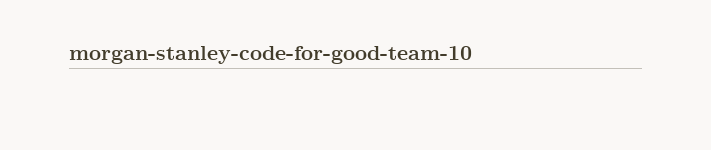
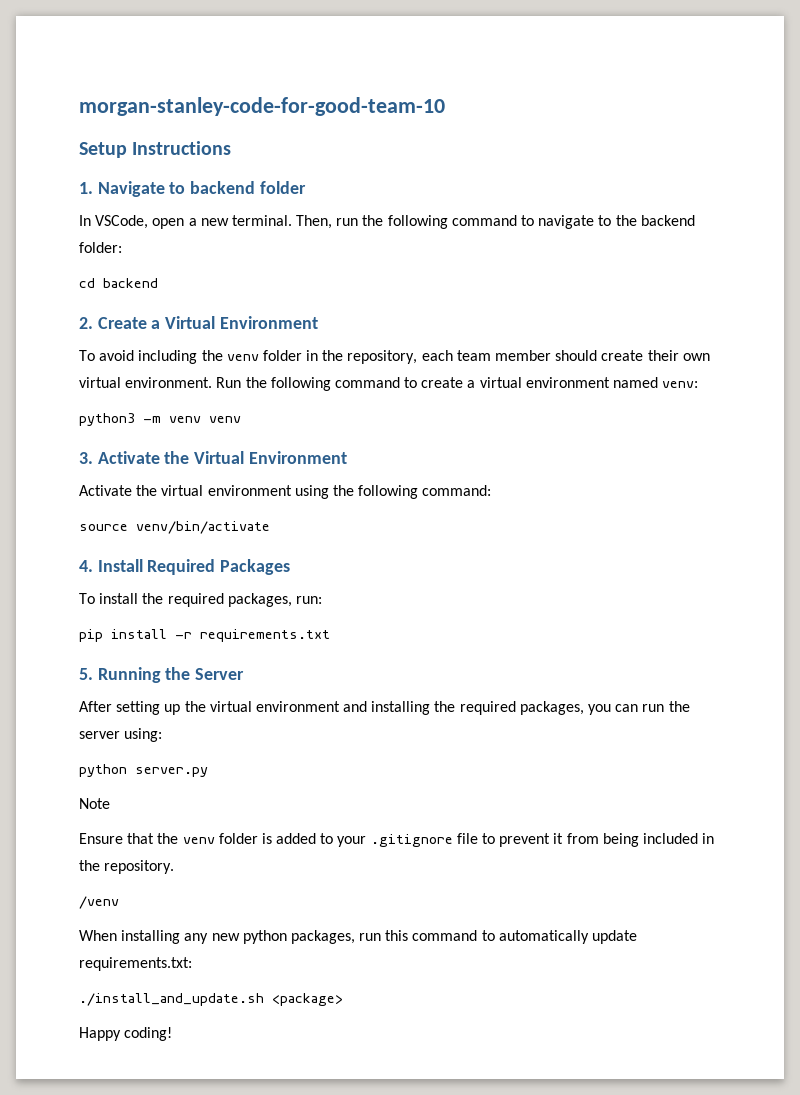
+ Setup Instructions
+ 1. Navigate to backend folder
+ In VSCode, open a new terminal. Then, run the following command to navigate to the backend folder:
+ cd backend
+ 2. Create a Virtual Environment
+ To avoid including the venv folder in the repository, each team member should create their own virtual environment. Run the following command to create a virtual environment named venv:
+ python3 -m venv venv
+ 3. Activate the Virtual Environment
+ Activate the virtual environment using the following command:
+ source venv/bin/activate
+ 4. Install Required Packages
+ To install the required packages, run:
+ pip install -r requirements.txt
+ 5. Running the Server
+ After setting up the virtual environment and installing the required packages, you can run the server using:
+ python server.py
+ Note
+ Ensure that the venv folder is added to your .gitignore file to prevent it from being included in the repository.
+ /venv
+ When installing any new python packages, run this command to automatically update requirements.txt:
+ ./install_and_update.sh <package>
+ Happy coding!

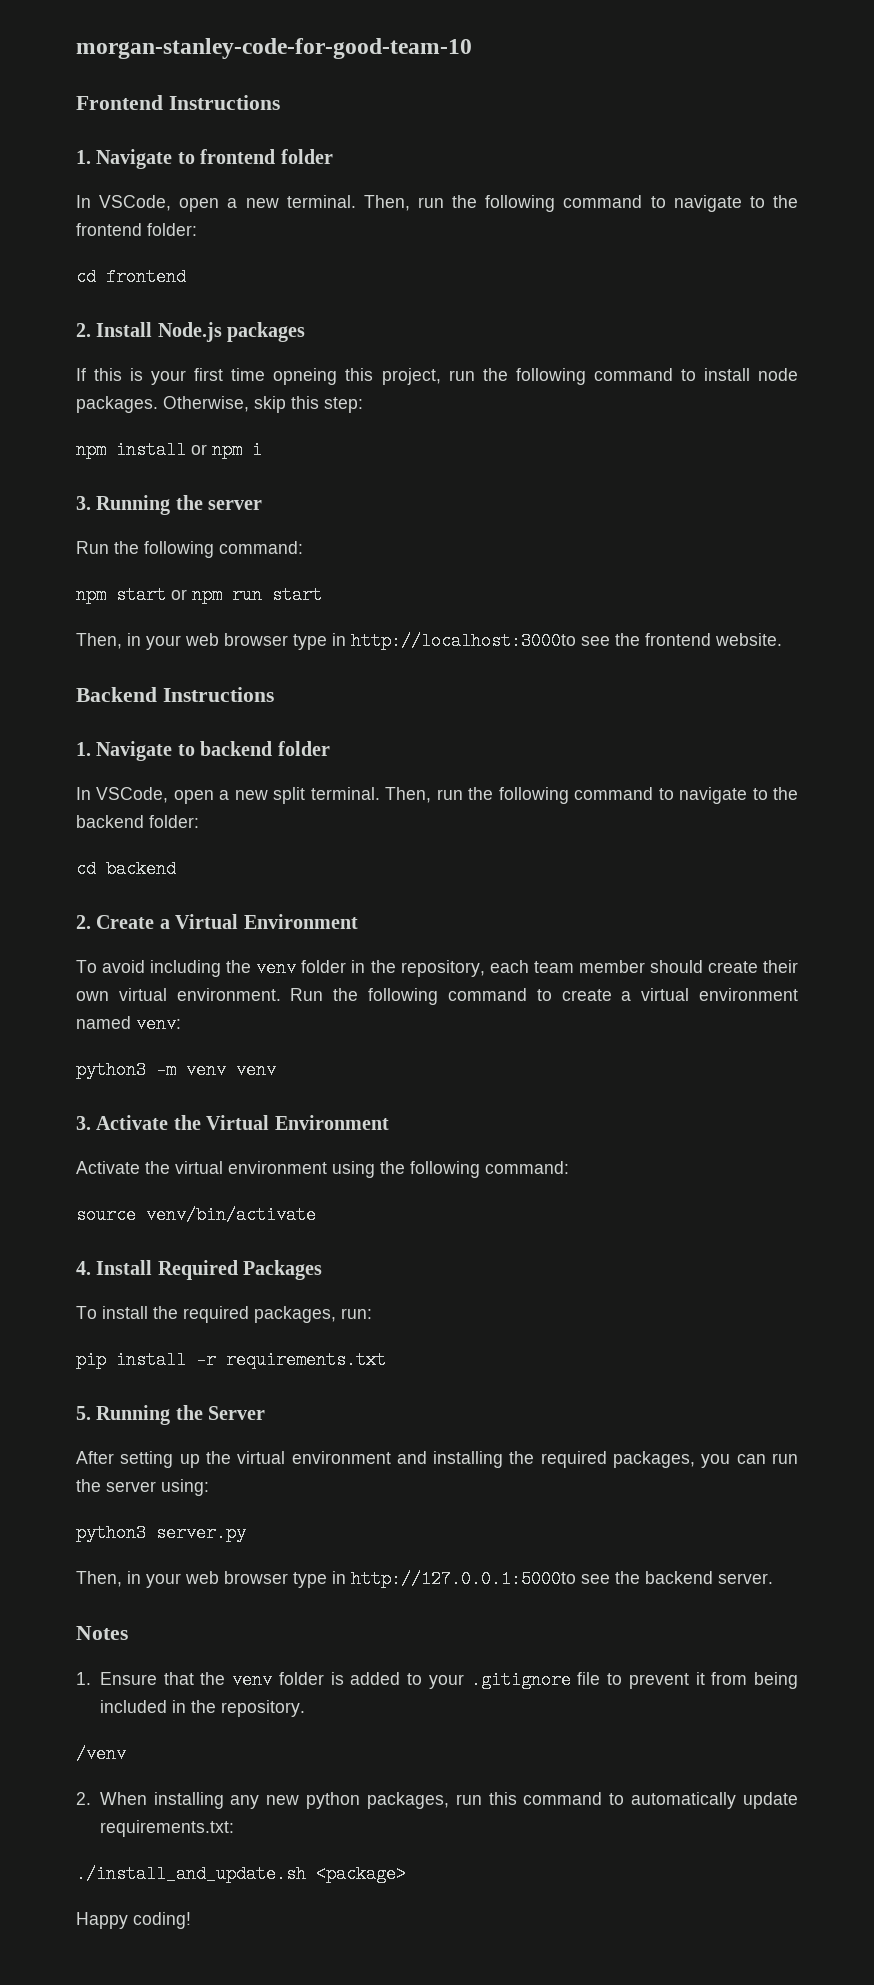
- Setup Instructions
+ Frontend Instructions
+ 1. Navigate to frontend folder
+ In VSCode, open a new terminal. Then, run the following command to navigate to the frontend folder:
+ cd frontend
+ 2. Install Node.js packages
+ If this is your first time opneing this project, run the following command to install node packages. Otherwise, skip this step:
+ npm install or npm i
+ 3. Running the server
+ Run the following command:
+ npm start or npm run start
+ Then, in your web browser type in http://localhost:3000to see the frontend website.
+ Backend Instructions
- In VSCode, open a new terminal.
+ In VSCode, open a new split terminal.
- python server.py
+ python3 server.py
- Note
- Ensure that the venv folder is added to your .gitignore file to prevent it from being included in the repository.
+ Then, in your web browser type in http://127.0.0.1:5000to see the backend server.
+ Notes
+ 1. Ensure that the venv folder is added to your .gitignore file to prevent it from being included in the repository.
- When installing any new python packages, run this command to automatically update requirements.txt:
+ 2. When installing any new python packages, run this command to automatically update requirements.txt:

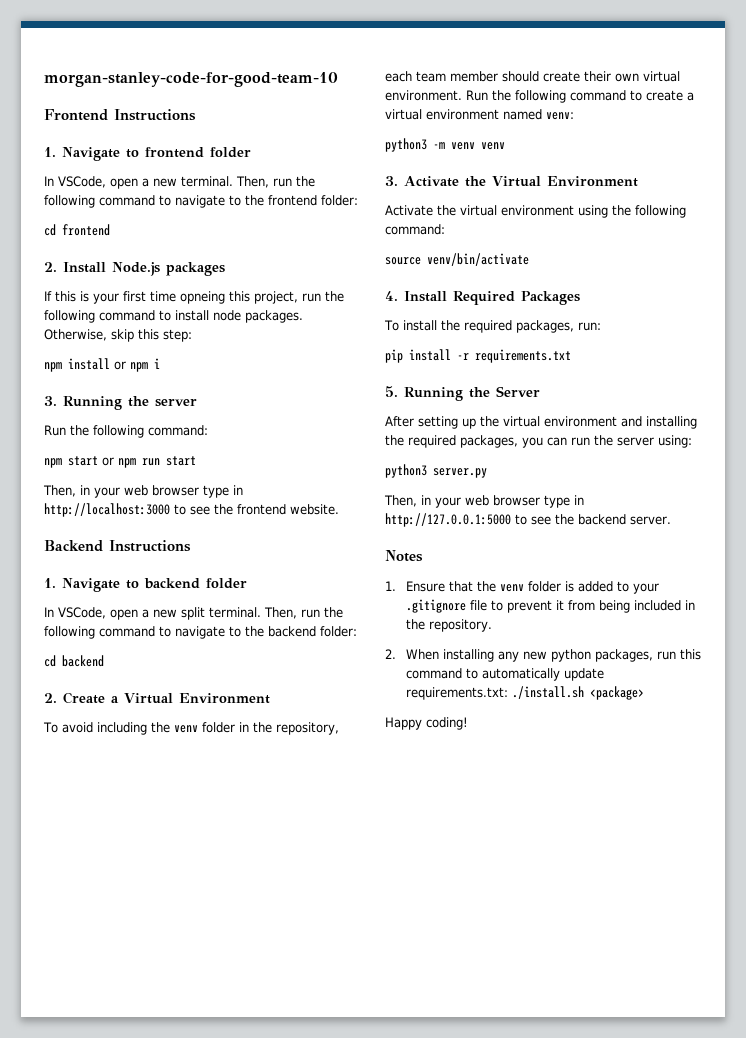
- Then, in your web browser type in http://localhost:3000to see the frontend website.
+ Then, in your web browser type in http://localhost:3000 to see the frontend website.
- Then, in your web browser type in http://127.0.0.1:5000to see the backend server.
+ Then, in your web browser type in http://127.0.0.1:5000 to see the backend server.
- /venv
- 2. When installing any new python packages, run this command to automatically update requirements.txt:
- ./install_and_update.sh <package>
+ 2. When installing any new python packages, run this command to automatically update requirements.txt: ./install.sh <package>

